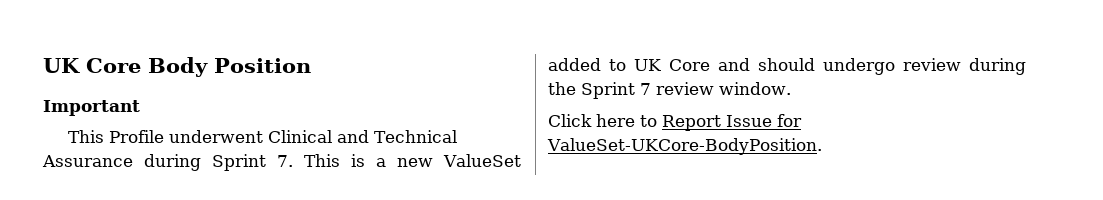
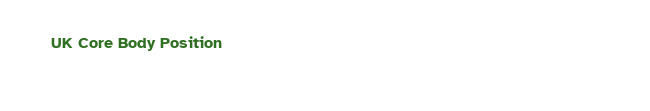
- Important
- This Profile underwent Clinical and Technical Assurance during Sprint 7. This is a new ValueSet added to UK Core and should undergo review during the Sprint 7 review window.
- Click here to Report Issue for ValueSet-UKCore-BodyPosition.

